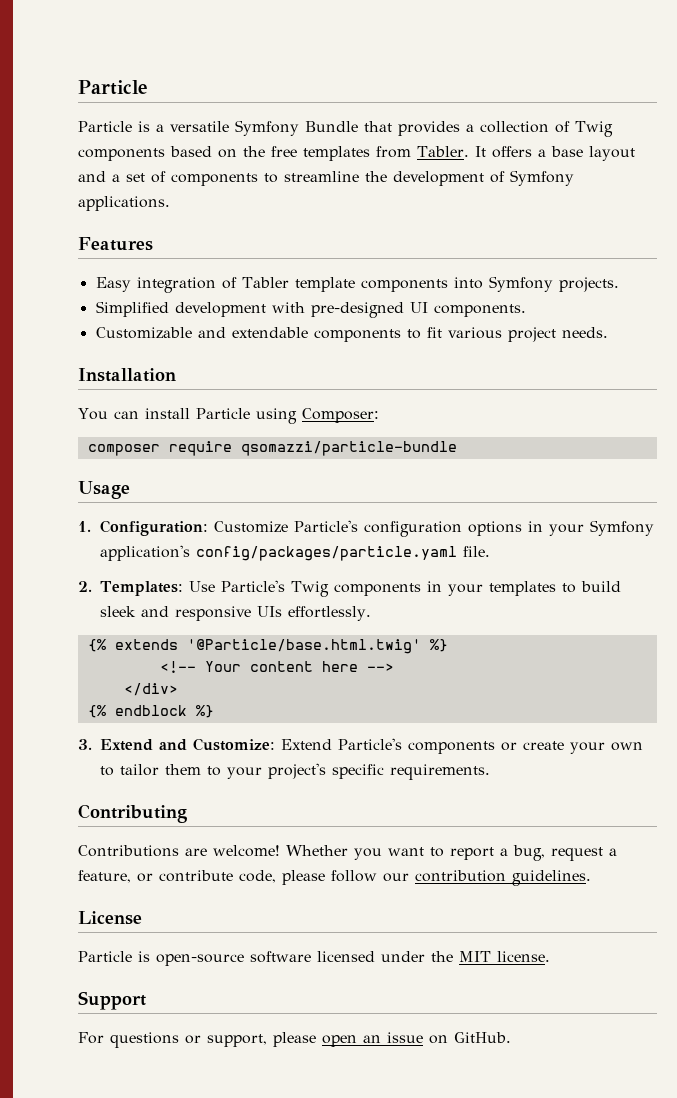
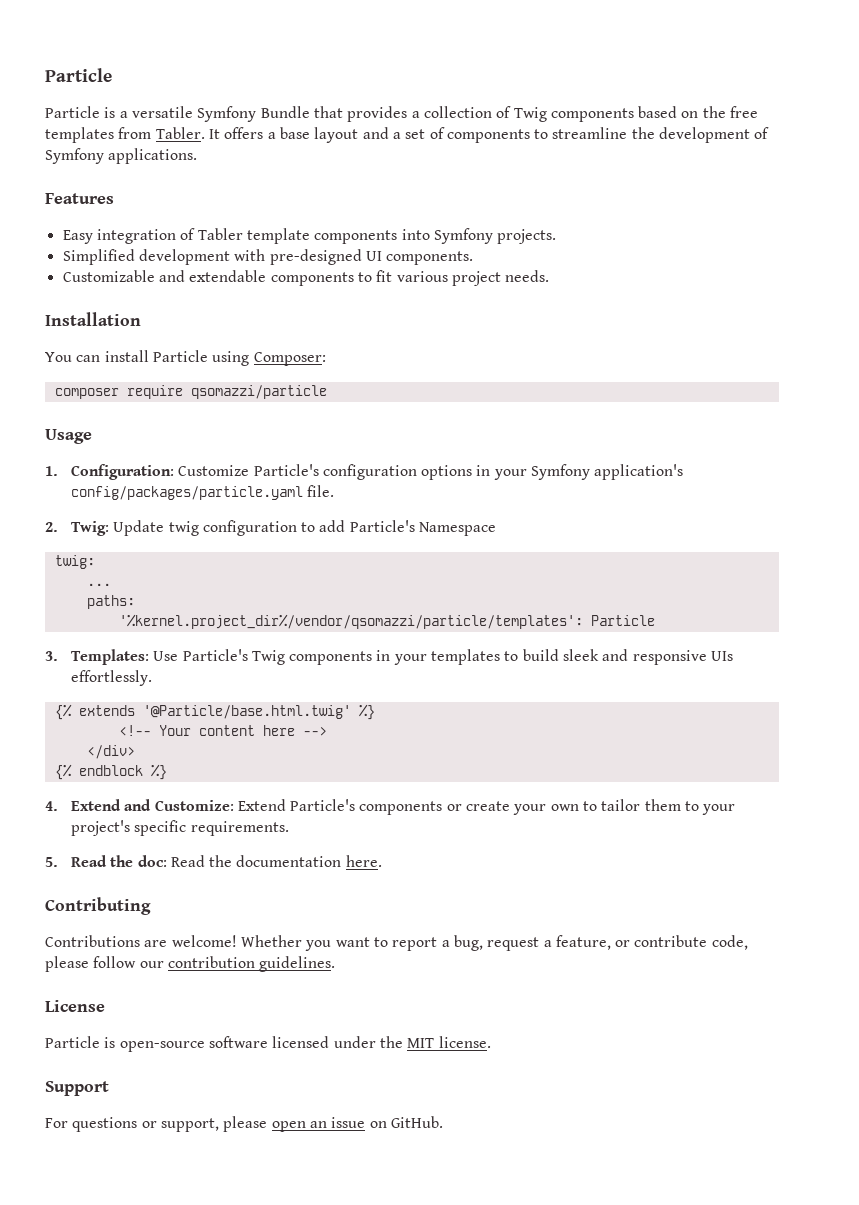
- composer require qsomazzi/particle-bundle
+ composer require qsomazzi/particle
- 2. Templates: Use Particle's Twig components in your templates to build sleek and responsive UIs effortlessly.
+ 2. Twig: Update twig configuration to add Particle's Namespace
+ twig:
+ ...
+ paths:
+ '%kernel.project_dir%/vendor/qsomazzi/particle/templates': Particle
+ 3. Templates: Use Particle's Twig components in your templates to build sleek and responsive UIs effortlessly.
- 3. Extend and Customize: Extend Particle's components or create your own to tailor them to your project's specific requirements.
+ 4. Extend and Customize: Extend Particle's components or create your own to tailor them to your project's specific requirements.
+ 5. Read the doc: Read the documentation here.

